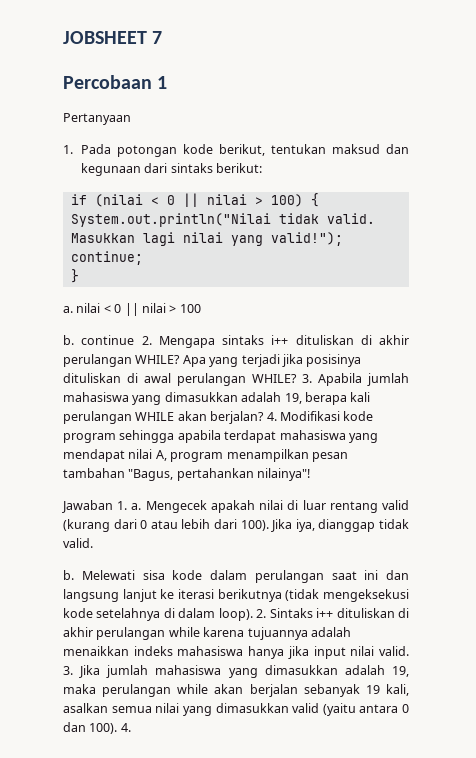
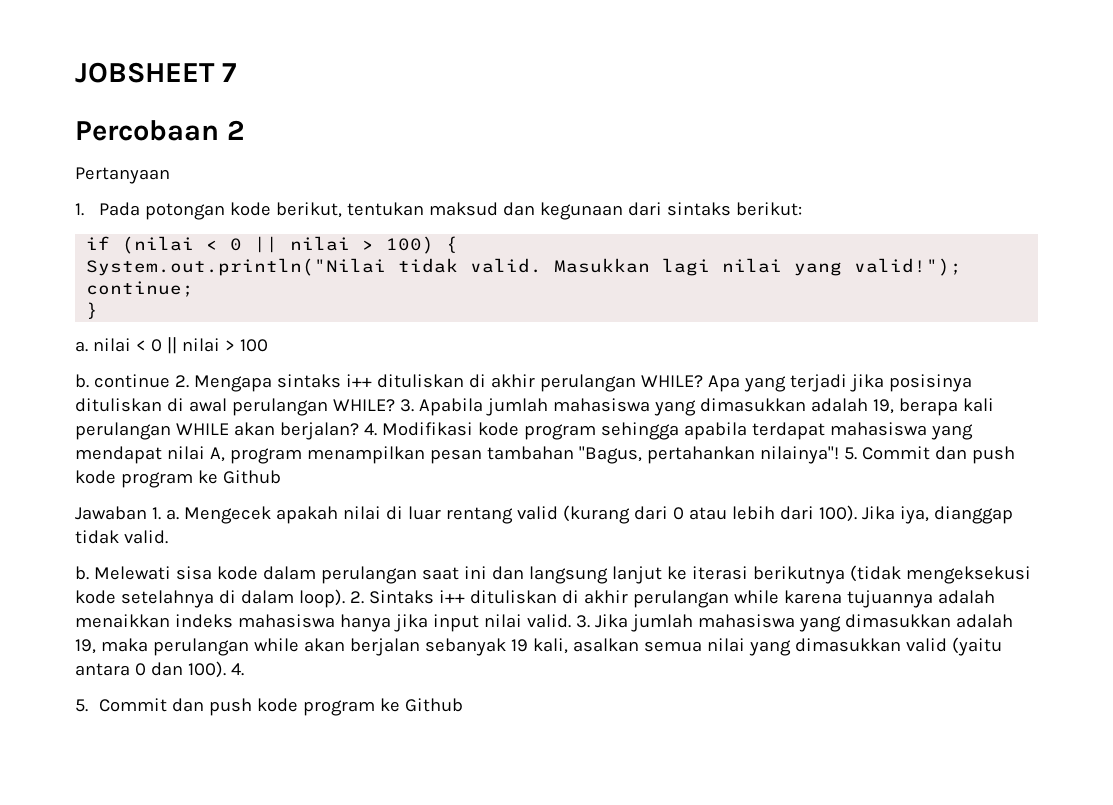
- Percobaan 1
+ Percobaan 2
- 4. Modifikasi kode program sehingga apabila terdapat mahasiswa yang mendapat nilai A, program menampilkan pesan tambahan "Bagus, pertahankan nilainya"!
+ 4. Modifikasi kode program sehingga apabila terdapat mahasiswa yang mendapat nilai A, program menampilkan pesan tambahan "Bagus, pertahankan nilainya"! 5. Commit dan push kode program ke Github
  3. Jika jumlah mahasiswa yang dimasukkan adalah 19, maka perulangan while akan berjalan sebanyak 19 kali, asalkan semua nilai yang dimasukkan valid (yaitu antara 0 dan 100). 4.
+ 5. Commit dan push kode program ke Github

